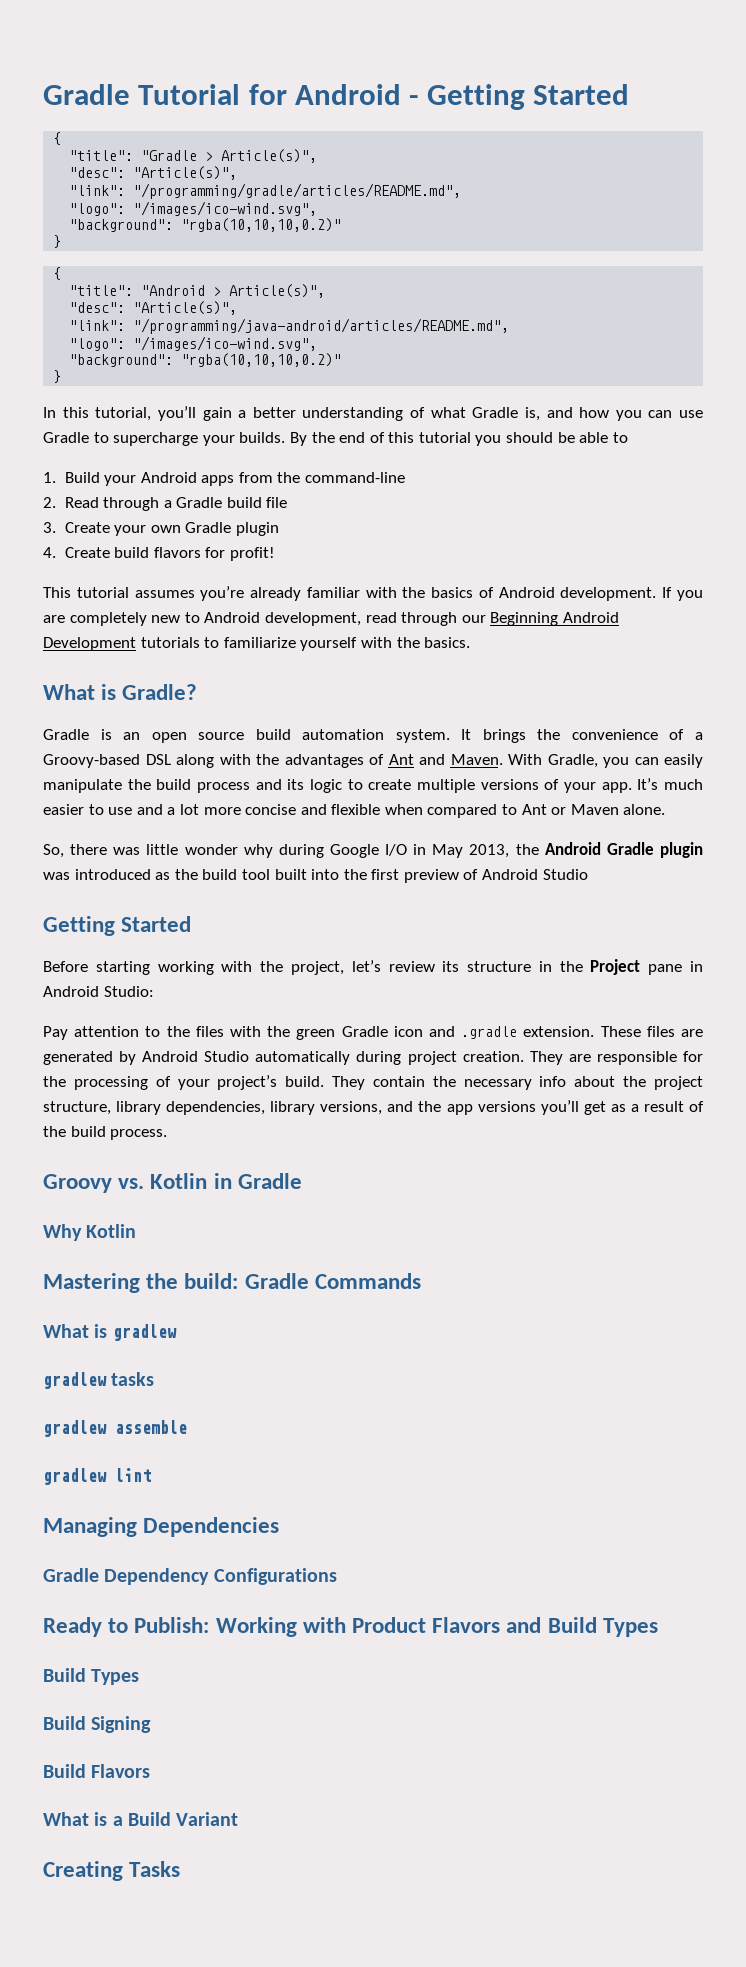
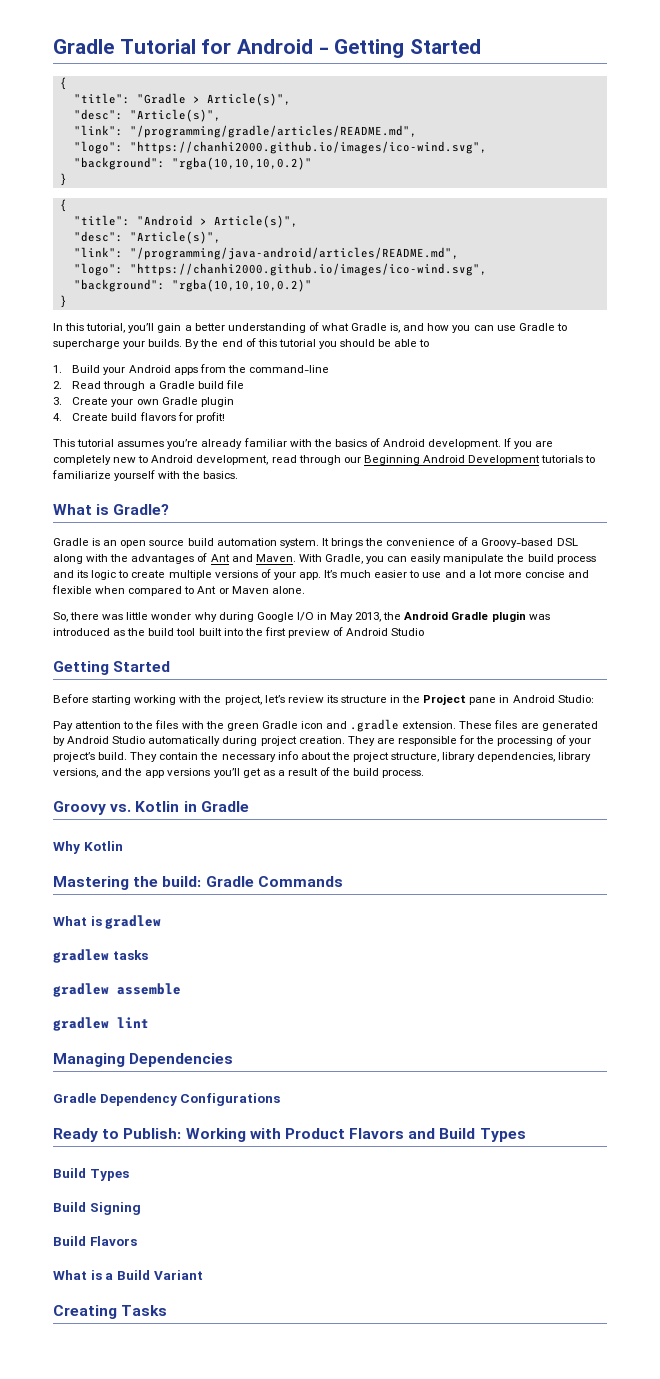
  "link": "/programming/gradle/articles/README.md",
- "logo": "/images/ico-wind.svg",
+ "logo": "https://chanhi2000.github.io/images/ico-wind.svg",
  "link": "/programming/java-android/articles/README.md",
- "logo": "/images/ico-wind.svg",
+ "logo": "https://chanhi2000.github.io/images/ico-wind.svg",

